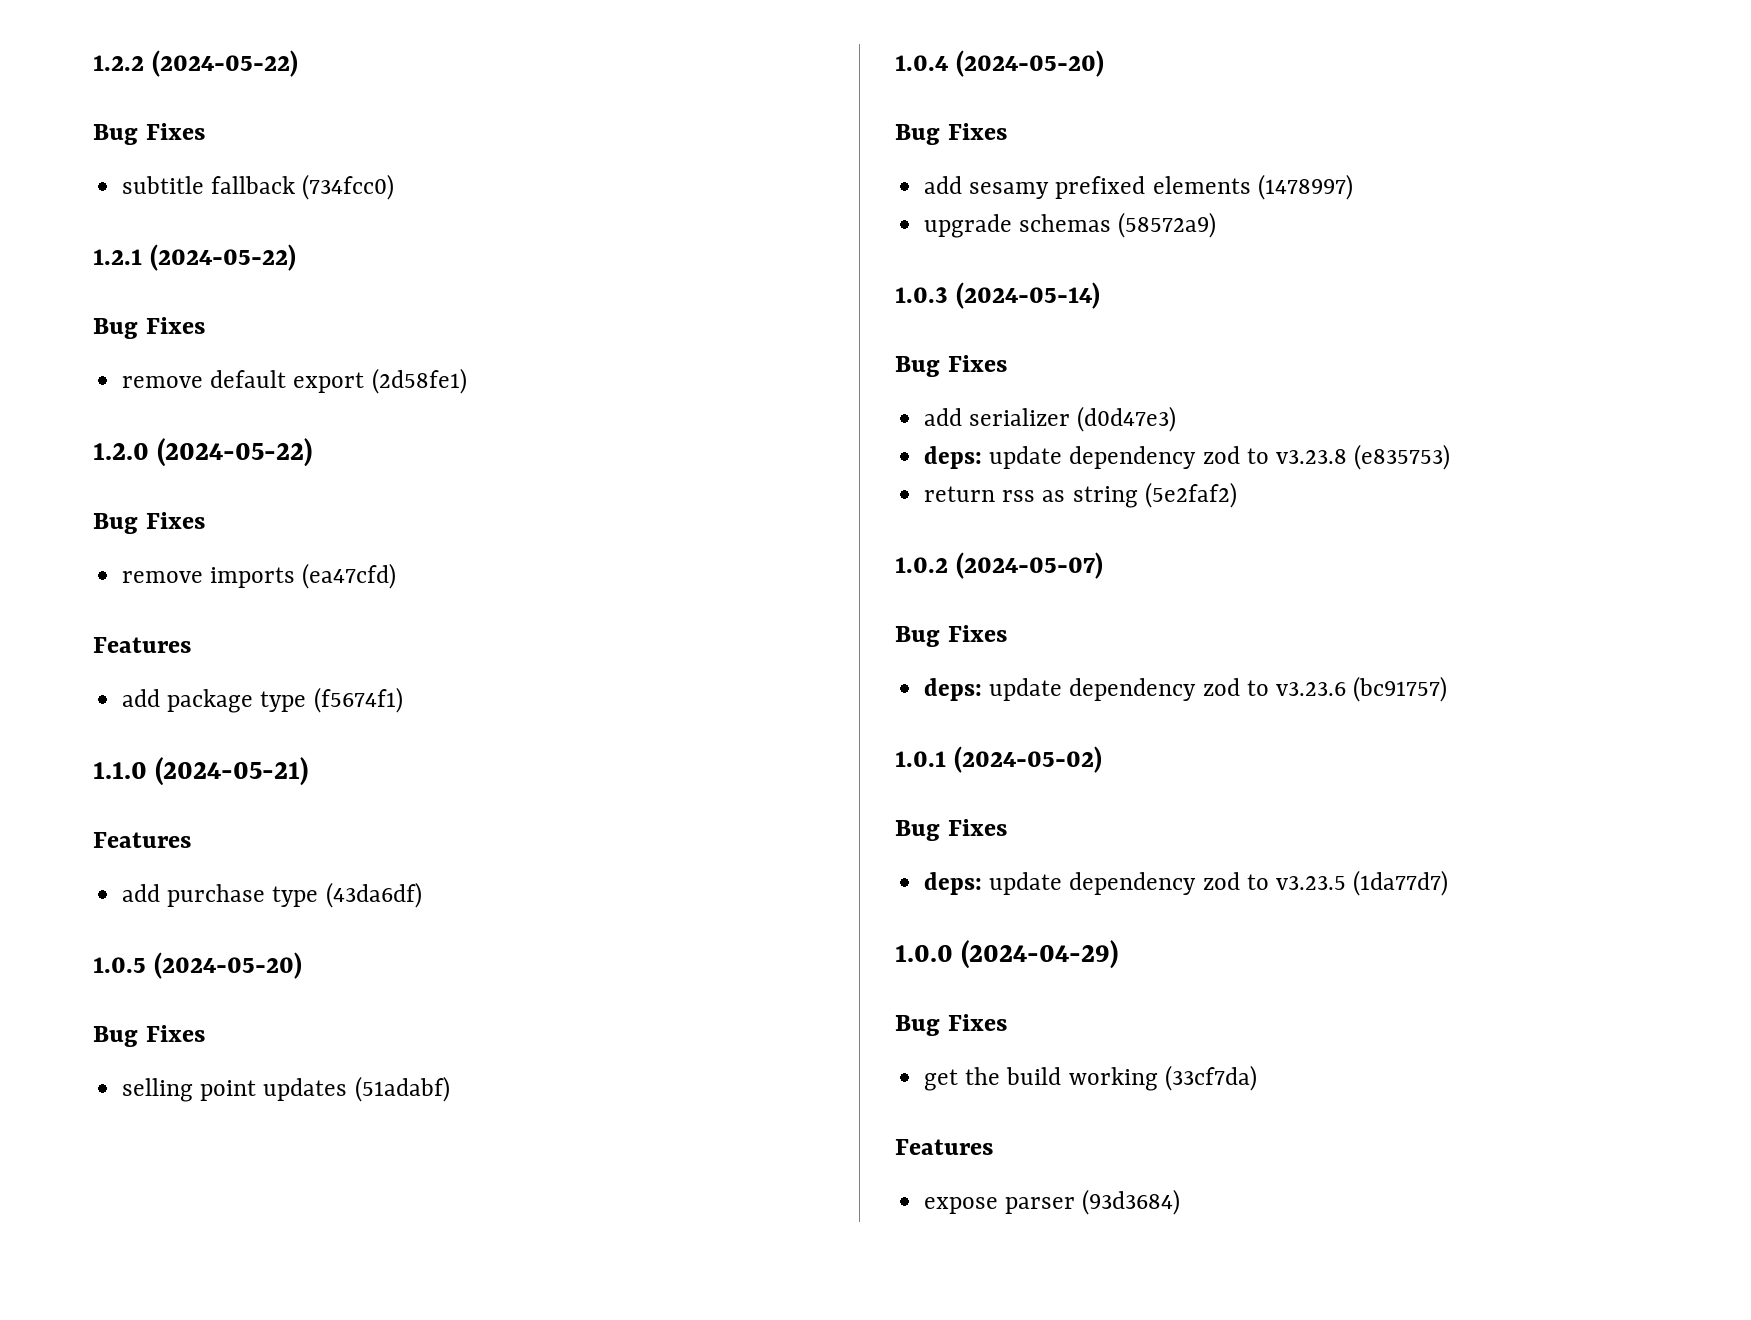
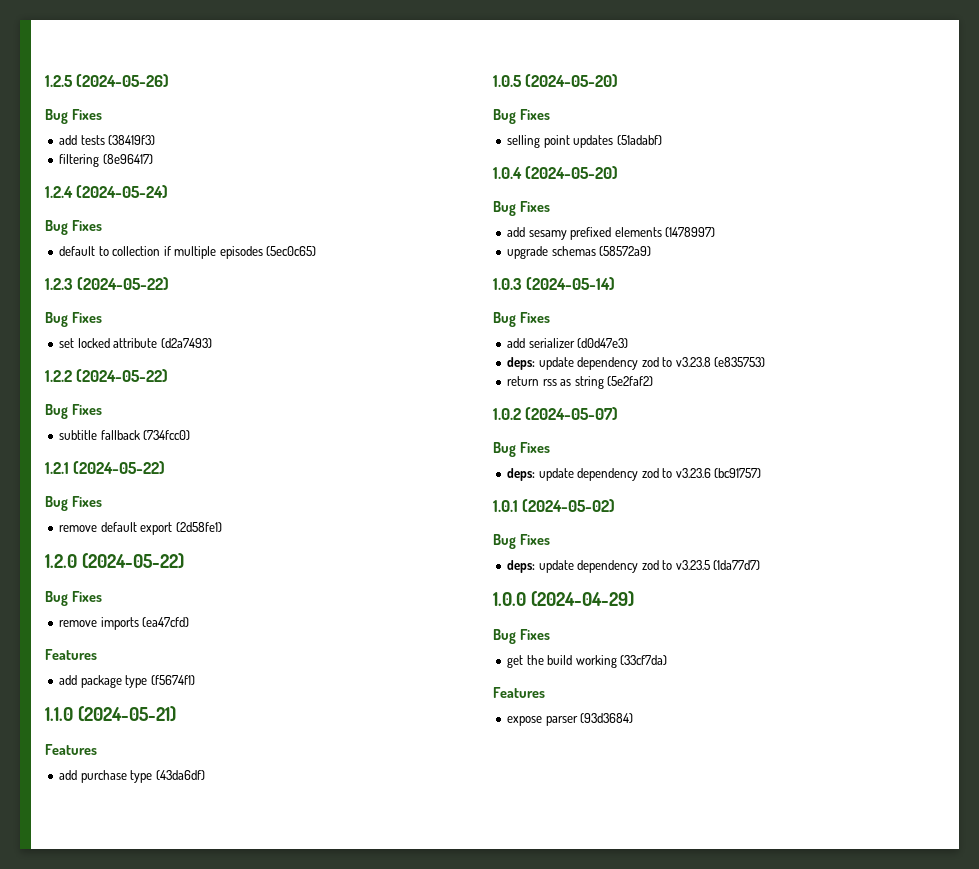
+ 1.2.5 (2024-05-26)
+ Bug Fixes
+ add tests (38419f3)
+ filtering (8e96417)
+ 1.2.4 (2024-05-24)
+ Bug Fixes
+ default to collection if multiple episodes (5ec0c65)
+ 1.2.3 (2024-05-22)
+ Bug Fixes
+ set locked attribute (d2a7493)

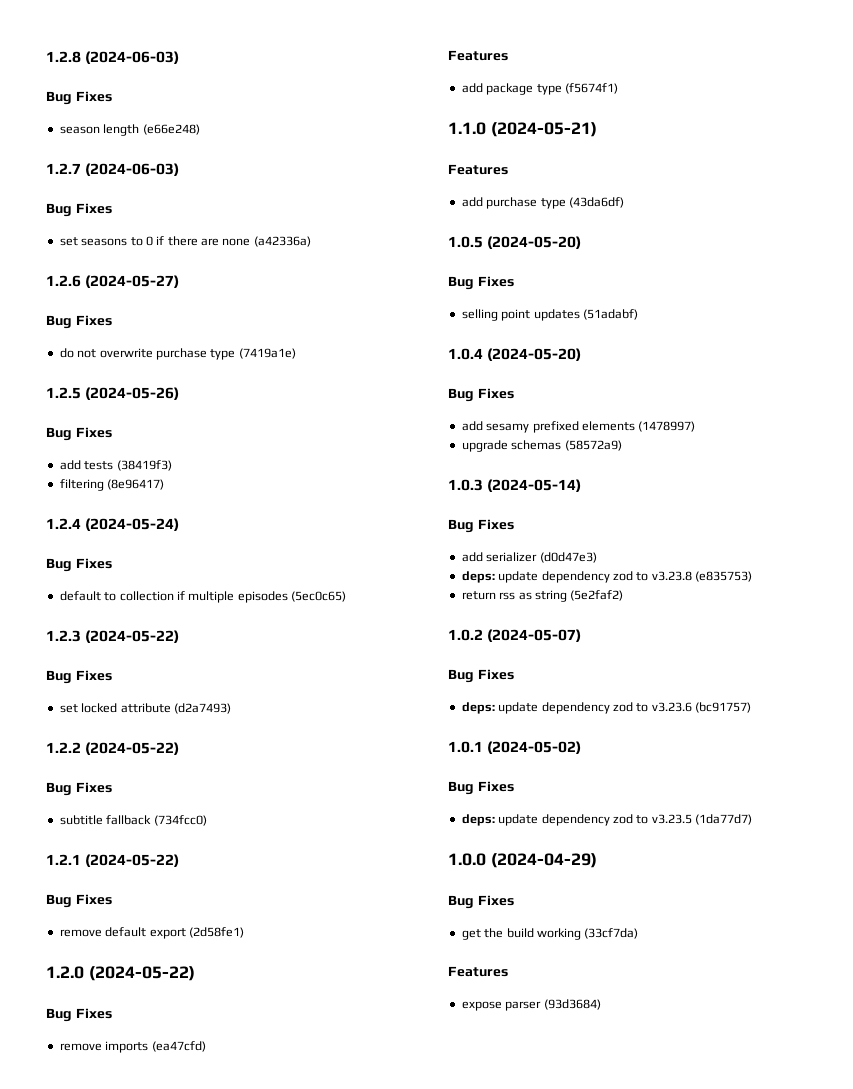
+ 1.2.8 (2024-06-03)
+ Bug Fixes
+ season length (e66e248)
+ 1.2.7 (2024-06-03)
+ Bug Fixes
+ set seasons to 0 if there are none (a42336a)
+ 1.2.6 (2024-05-27)
+ Bug Fixes
+ do not overwrite purchase type (7419a1e)

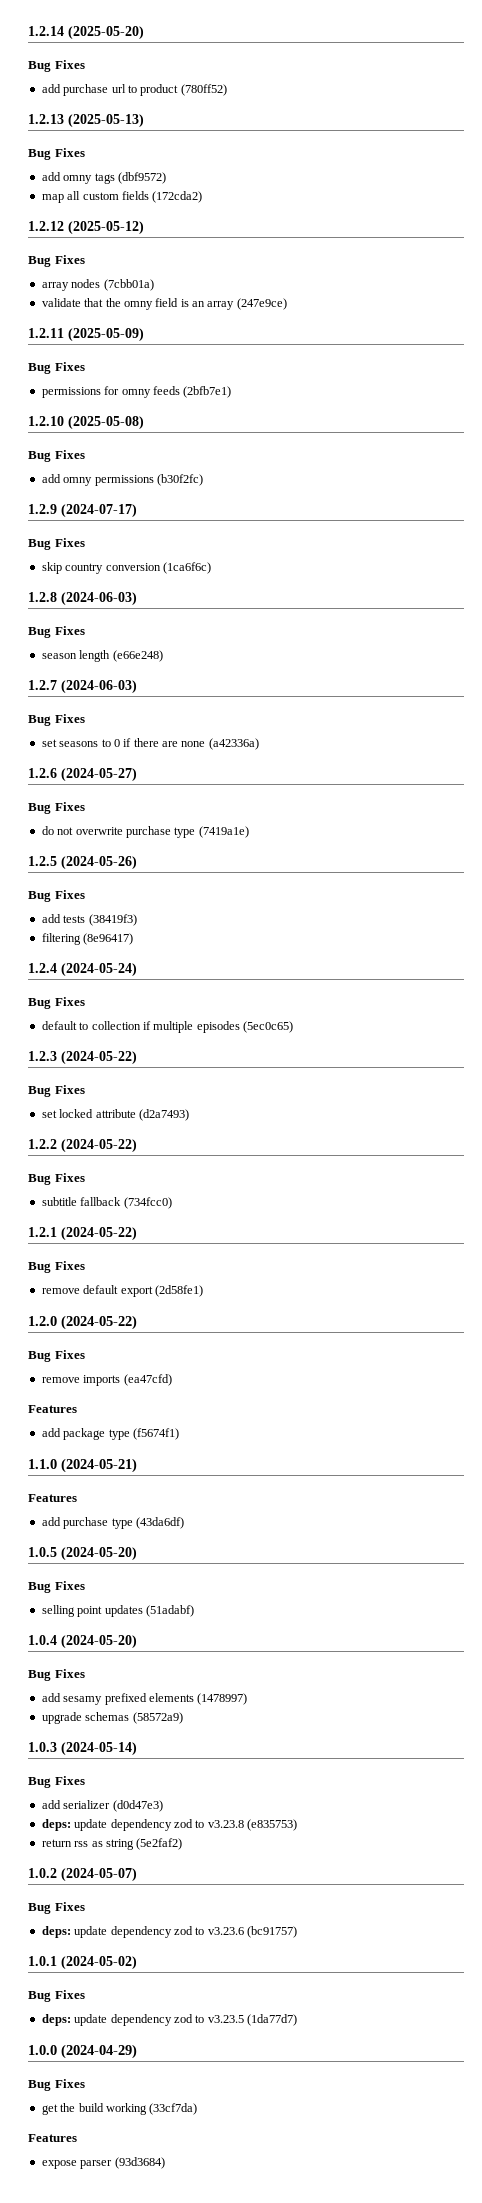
+ 1.2.14 (2025-05-20)
+ Bug Fixes
+ add purchase url to product (780ff52)
+ 1.2.13 (2025-05-13)
+ Bug Fixes
+ add omny tags (dbf9572)
+ map all custom fields (172cda2)
+ 1.2.12 (2025-05-12)
+ Bug Fixes
+ array nodes (7cbb01a)
+ validate that the omny field is an array (247e9ce)
+ 1.2.11 (2025-05-09)
+ Bug Fixes
+ permissions for omny feeds (2bfb7e1)
+ 1.2.10 (2025-05-08)
+ Bug Fixes
+ add omny permissions (b30f2fc)
+ 1.2.9 (2024-07-17)
+ Bug Fixes
+ skip country conversion (1ca6f6c)

